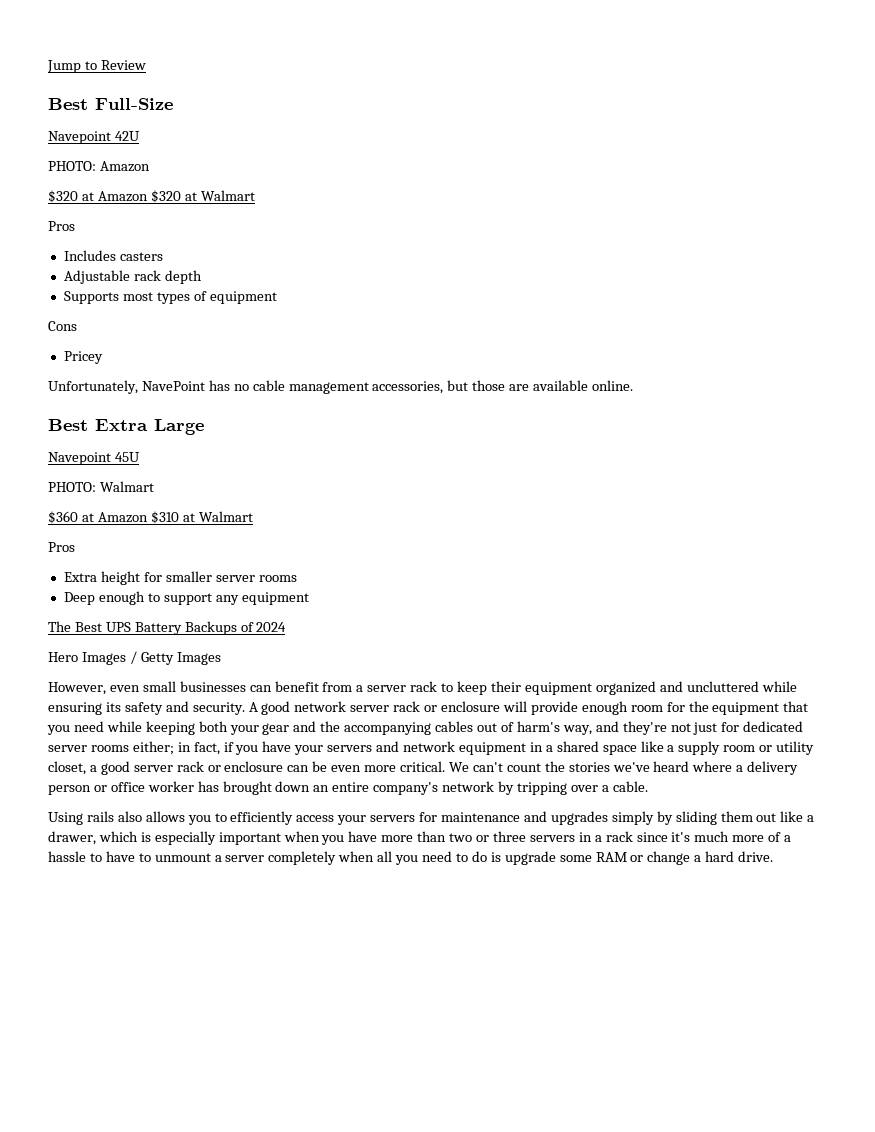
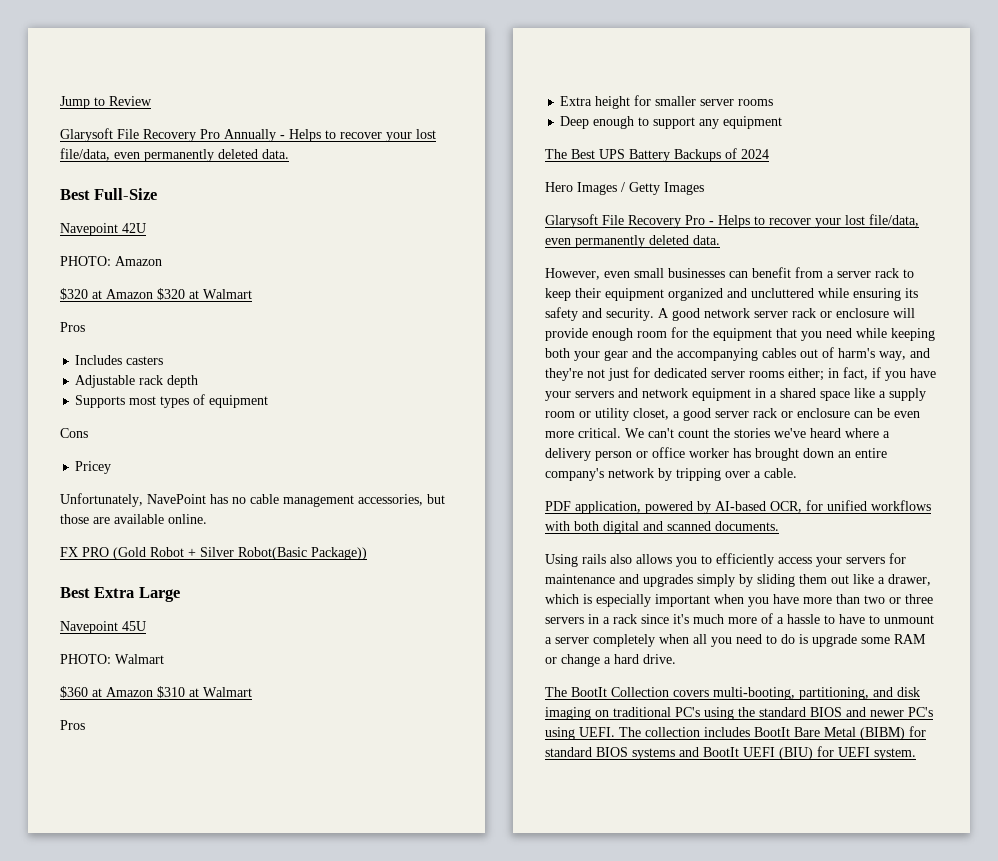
+ Glarysoft File Recovery Pro Annually - Helps to recover your lost file/data, even permanently deleted data.
+ FX PRO (Gold Robot + Silver Robot(Basic Package))
+ Glarysoft File Recovery Pro - Helps to recover your lost file/data, even permanently deleted data.
+ PDF application, powered by AI-based OCR, for unified workflows with both digital and scanned documents.
+ The BootIt Collection covers multi-booting, partitioning, and disk imaging on traditional PC's using the standard BIOS and newer PC's using UEFI. The collection includes BootIt Bare Metal (BIBM) for standard BIOS systems and BootIt UEFI (BIU) for UEFI system.

